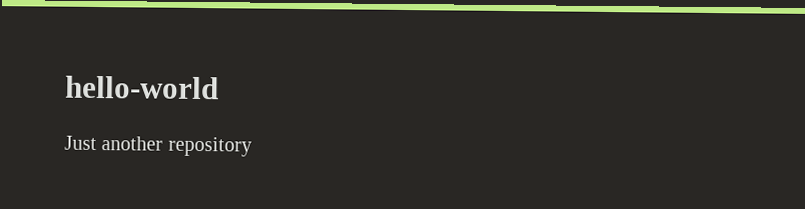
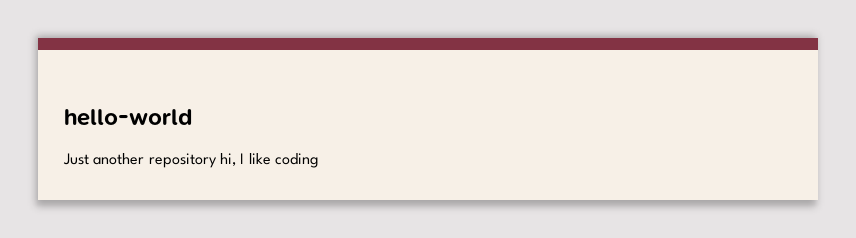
- Just another repository
+ Just another repository hi, I like coding

